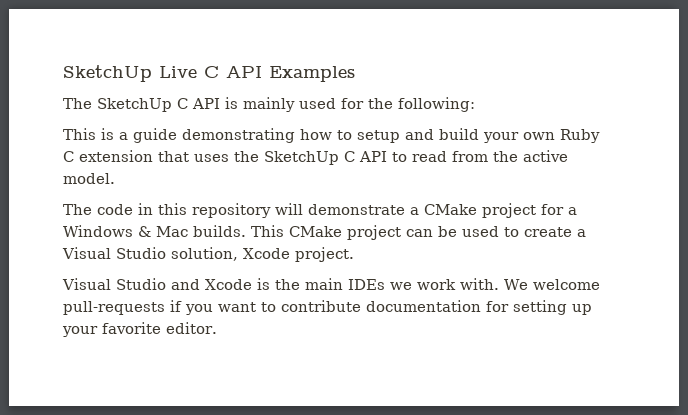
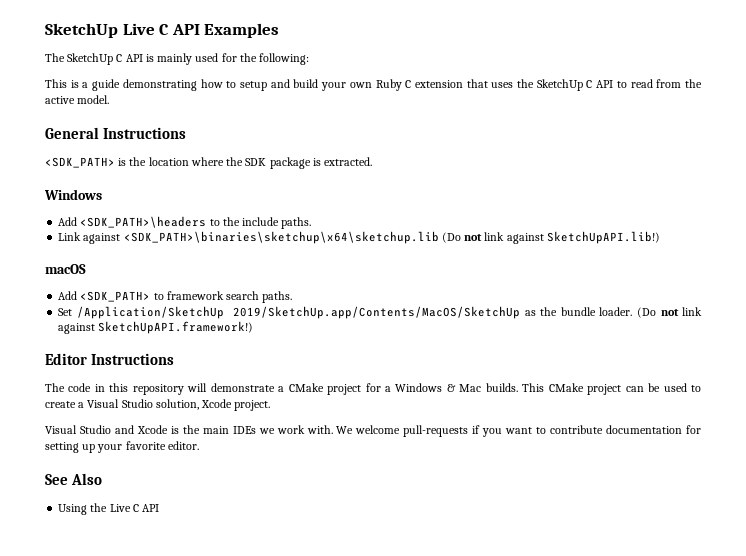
+ General Instructions
+ <SDK_PATH> is the location where the SDK package is extracted.
+ Windows
+ Add <SDK_PATH>\headers to the include paths.
+ Link against <SDK_PATH>\binaries\sketchup\x64\sketchup.lib (Do not link against SketchUpAPI.lib!)
+ macOS
+ Add <SDK_PATH> to framework search paths.
+ Set /Application/SketchUp 2019/SketchUp.app/Contents/MacOS/SketchUp as the bundle loader. (Do not link against SketchUpAPI.framework!)
+ Editor Instructions
+ See Also
+ Using the Live C API

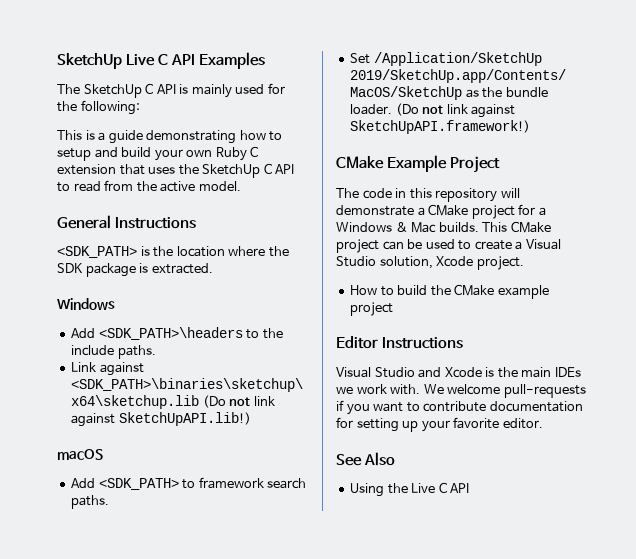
- Editor Instructions
+ CMake Example Project
+ How to build the CMake example project
+ Editor Instructions

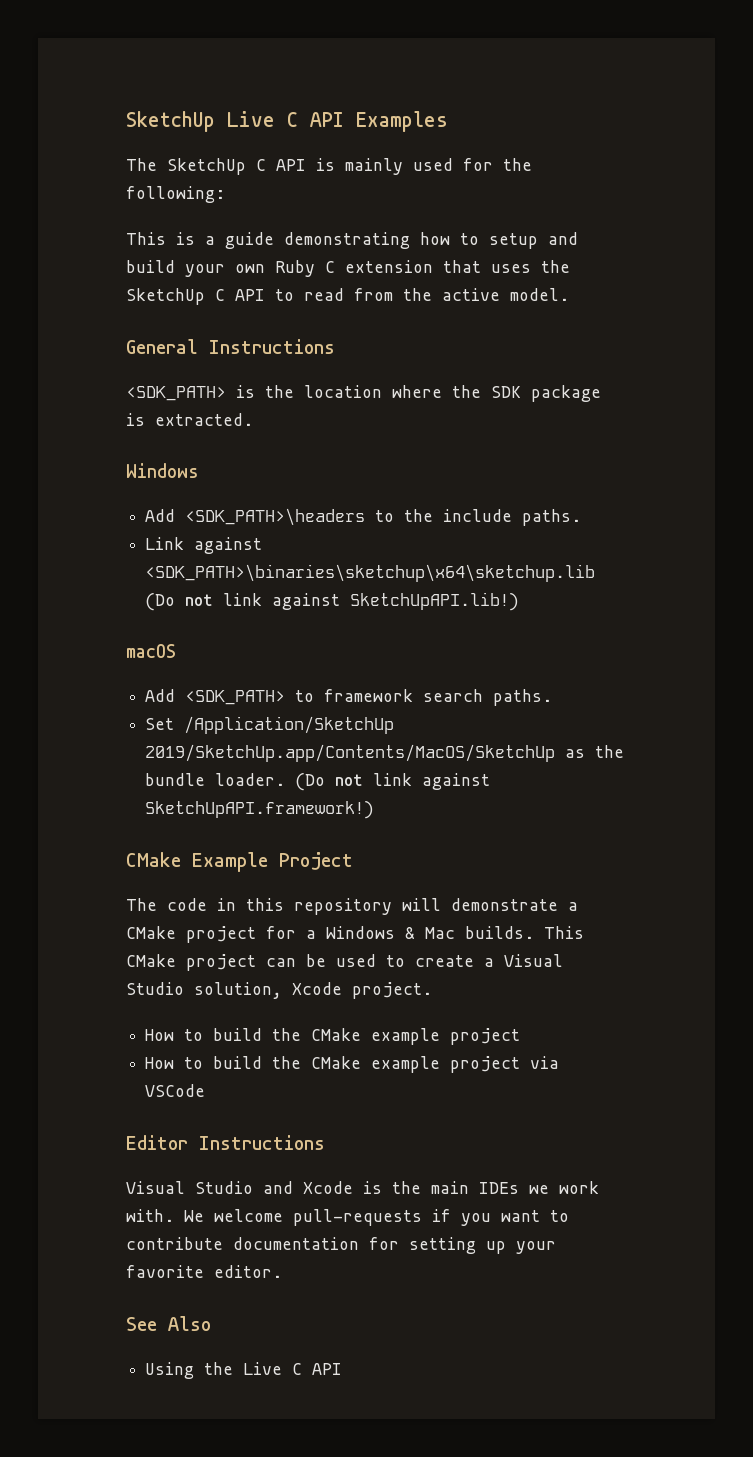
+ How to build the CMake example project via VSCode

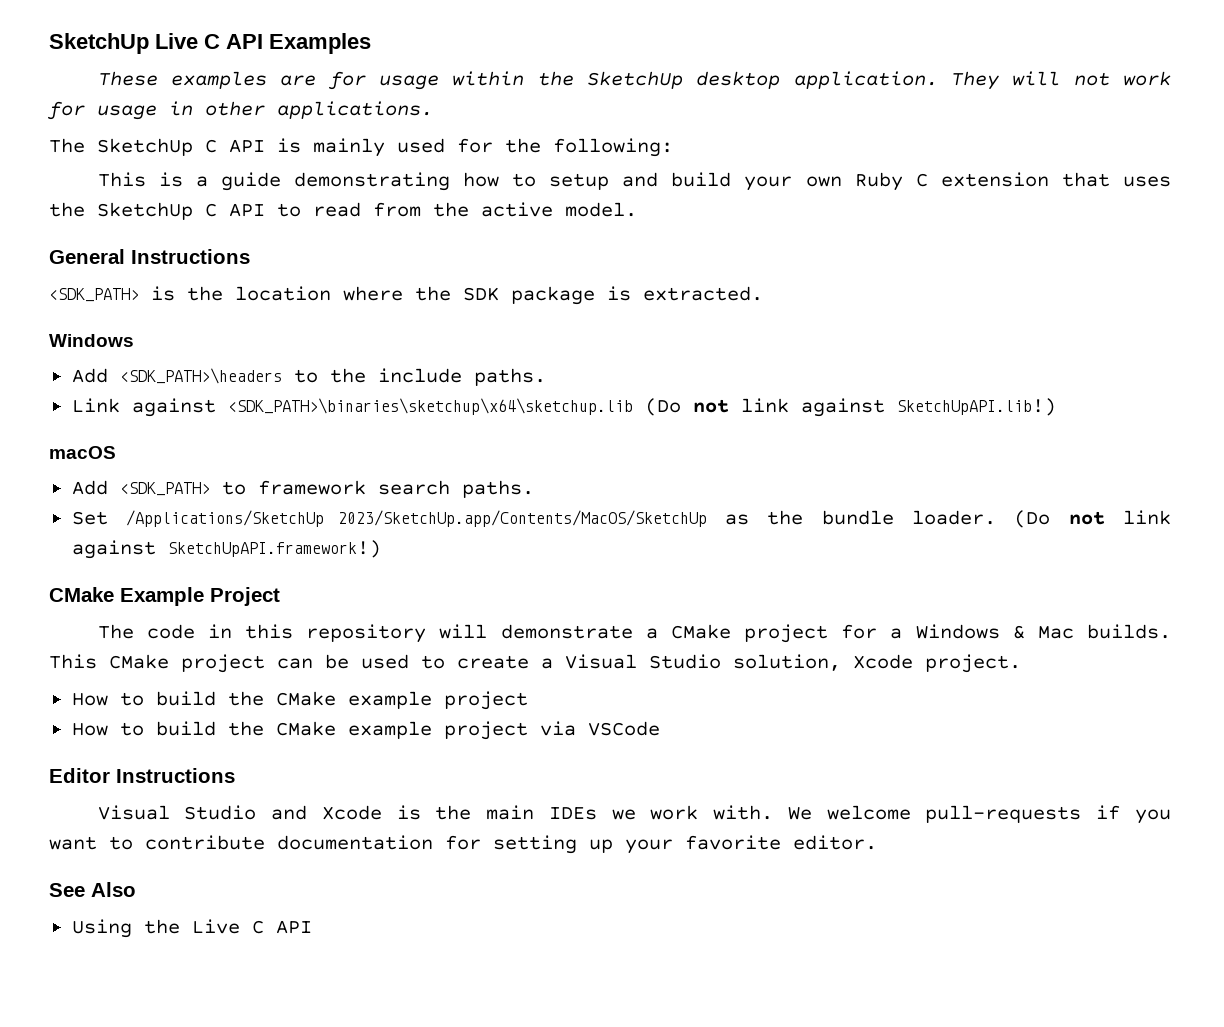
+ These examples are for usage within the SketchUp desktop application. They will not work for usage in other applications.
- Set /Application/SketchUp 2019/SketchUp.app/Contents/MacOS/SketchUp as the bundle loader.
+ Set /Applications/SketchUp 2023/SketchUp.app/Contents/MacOS/SketchUp as the bundle loader.

